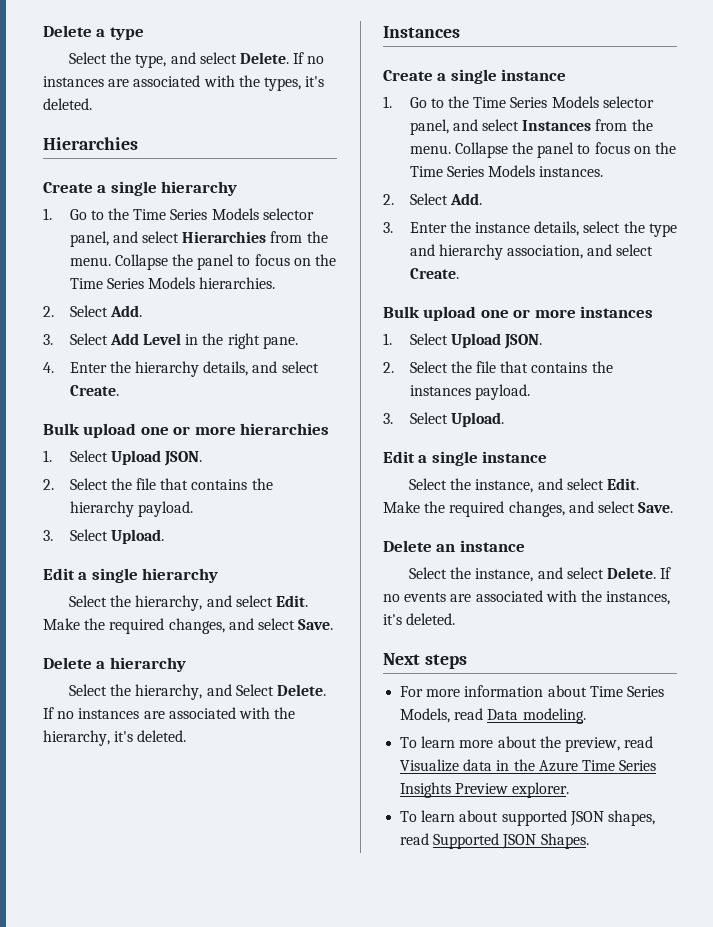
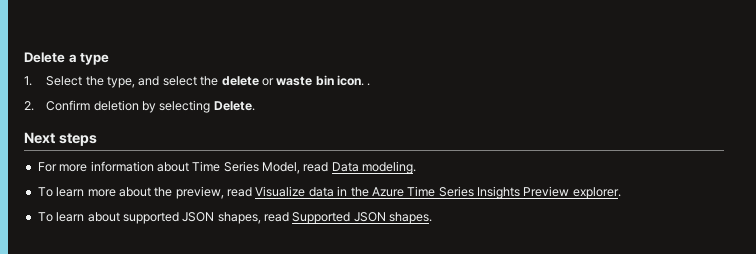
- Select the type, and select Delete. If no instances are associated with the types, it's deleted.
- Hierarchies
- Create a single hierarchy
- 1. Go to the Time Series Models selector panel, and select Hierarchies from the menu. Collapse the panel to focus on the Time Series Models hierarchies.
- 2. Select Add.
- 3. Select Add Level in the right pane.
- 4. Enter the hierarchy details, and select Create.
- Bulk upload one or more hierarchies
- 1. Select Upload JSON.
- 2. Select the file that contains the hierarchy payload.
- 3. Select Upload.
- Edit a single hierarchy
- Select the hierarchy, and select Edit. Make the required changes, and select Save.
- Delete a hierarchy
- Select the hierarchy, and Select Delete. If no instances are associated with the hierarchy, it's deleted.
- Instances
- Create a single instance
- 1. Go to the Time Series Models selector panel, and select Instances from the menu. Collapse the panel to focus on the Time Series Models instances.
- 2. Select Add.
- 3. Enter the instance details, select the type and hierarchy association, and select Create.
- Bulk upload one or more instances
- 1. Select Upload JSON.
- 2. Select the file that contains the instances payload.
- 3. Select Upload.
- Edit a single instance
- Select the instance, and select Edit. Make the required changes, and select Save.
- Delete an instance
- Select the instance, and select Delete. If no events are associated with the instances, it's deleted.
+ 1. Select the type, and select the delete or waste bin icon. .
+ 2. Confirm deletion by selecting Delete.
- For more information about Time Series Models, read Data modeling.
+ For more information about Time Series Model, read Data modeling.
- To learn about supported JSON shapes, read Supported JSON Shapes.
+ To learn about supported JSON shapes, read Supported JSON shapes.

